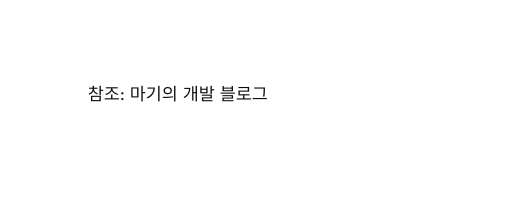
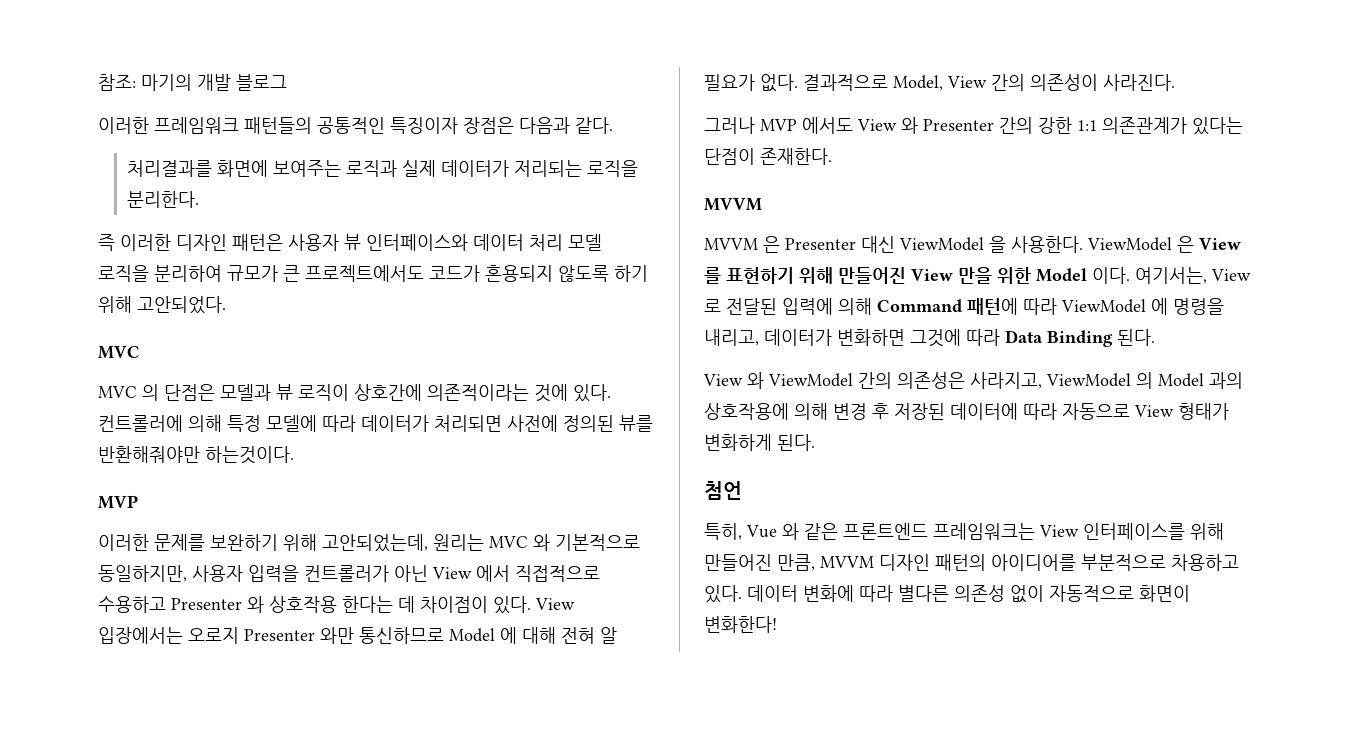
+ 이러한 프레임워크 패턴들의 공통적인 특징이자 장점은 다음과 같다.
+ 처리결과를 화면에 보여주는 로직과 실제 데이터가 저리되는 로직을 분리한다.
+ 즉 이러한 디자인 패턴은 사용자 뷰 인터페이스와 데이터 처리 모델 로직을 분리하여 규모가 큰 프로젝트에서도 코드가 혼용되지 않도록 하기 위해 고안되었다.
+ MVC
+ MVC 의 단점은 모델과 뷰 로직이 상호간에 의존적이라는 것에 있다. 컨트롤러에 의해 특정 모델에 따라 데이터가 처리되면 사전에 정의된 뷰를 반환해줘야만 하는것이다.
+ MVP
+ 이러한 문제를 보완하기 위해 고안되었는데, 원리는 MVC 와 기본적으로 동일하지만, 사용자 입력을 컨트롤러가 아닌 View 에서 직접적으로 수용하고 Presenter 와 상호작용 한다는 데 차이점이 있다. View 입장에서는 오로지 Presenter 와만 통신하므로 Model 에 대해 전혀 알 필요가 없다. 결과적으로 Model, View 간의 의존성이 사라진다.
+ 그러나 MVP 에서도 View 와 Presenter 간의 강한 1:1 의존관계가 있다는 단점이 존재한다.
+ MVVM
+ MVVM 은 Presenter 대신 ViewModel 을 사용한다. ViewModel 은 View 를 표현하기 위해 만들어진 View 만을 위한 Model 이다. 여기서는, View 로 전달된 입력에 의해 Command 패턴에 따라 ViewModel 에 명령을 내리고, 데이터가 변화하면 그것에 따라 Data Binding 된다.
+ View 와 ViewModel 간의 의존성은 사라지고, ViewModel 의 Model 과의 상호작용에 의해 변경 후 저장된 데이터에 따라 자동으로 View 형태가 변화하게 된다.
+ 첨언
+ 특히, Vue 와 같은 프론트엔드 프레임워크는 View 인터페이스를 위해 만들어진 만큼, MVVM 디자인 패턴의 아이디어를 부분적으로 차용하고 있다. 데이터 변화에 따라 별다른 의존성 없이 자동적으로 화면이 변화한다!

